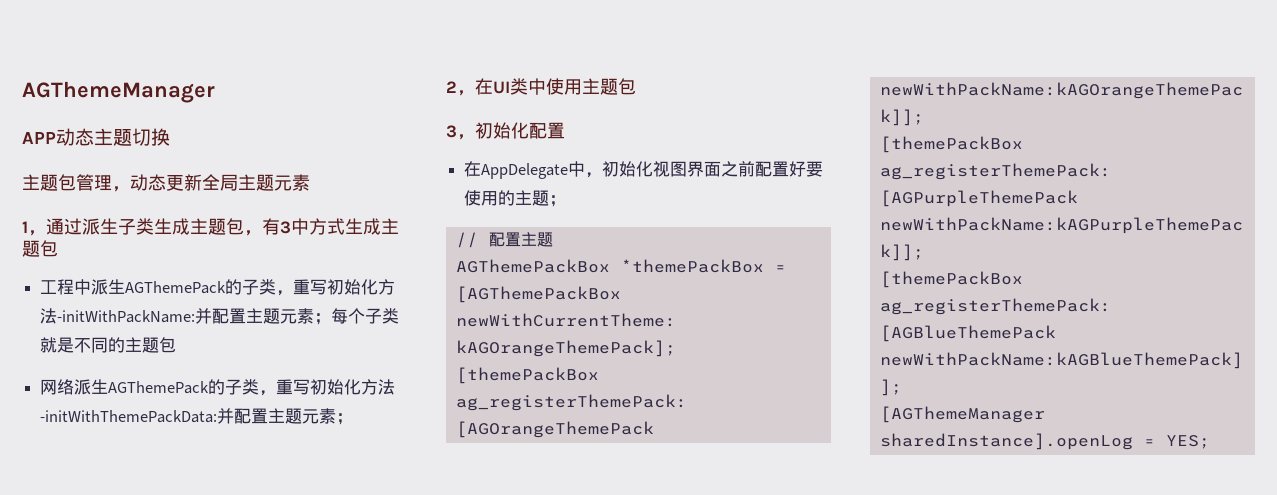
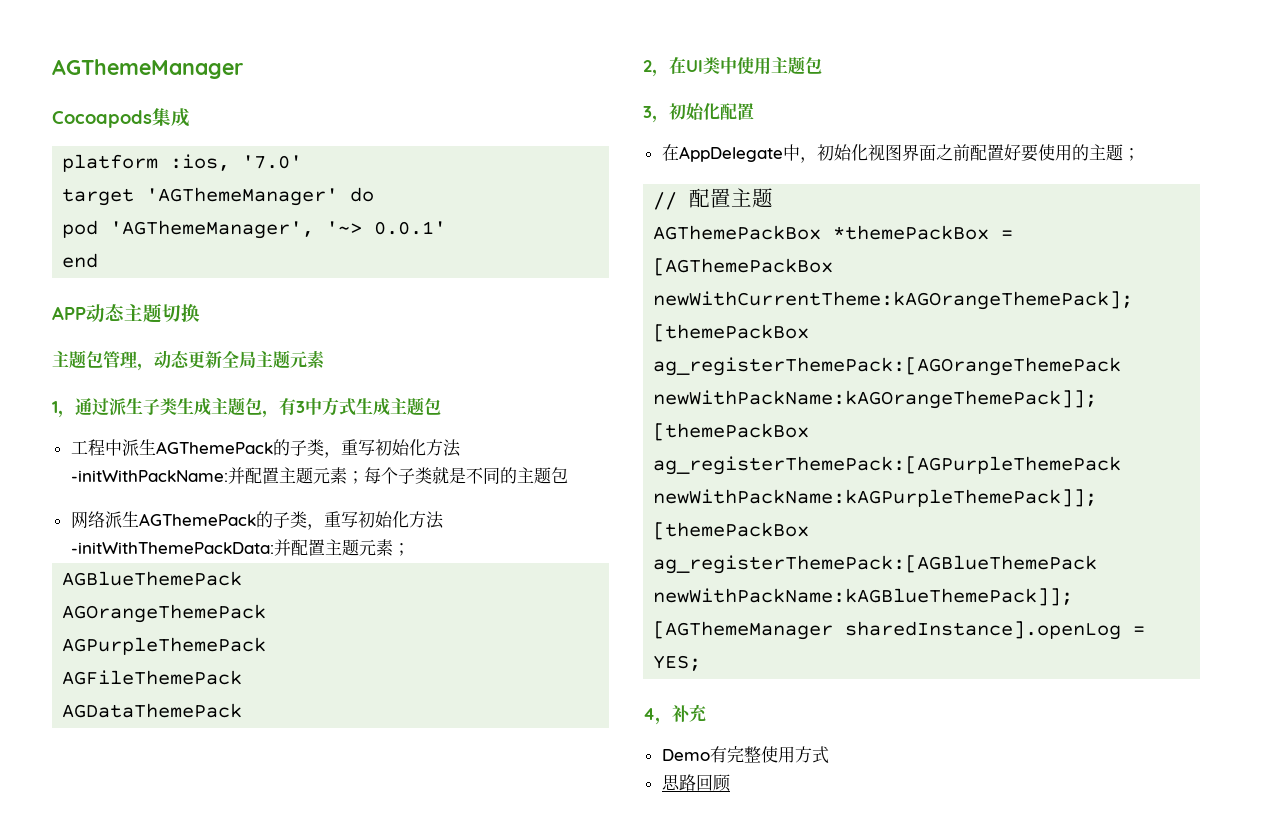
+ Cocoapods集成
+ platform :ios, '7.0'
+ target 'AGThemeManager' do
+ pod 'AGThemeManager', '~> 0.0.1'
+ end
+ AGBlueThemePack
+ AGOrangeThemePack
+ AGPurpleThemePack
+ AGFileThemePack
+ AGDataThemePack
+ 4，补充
+ Demo有完整使用方式
+ 思路回顾

